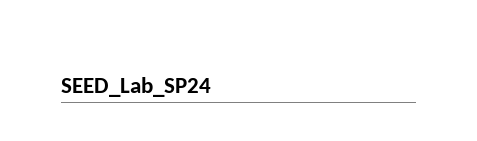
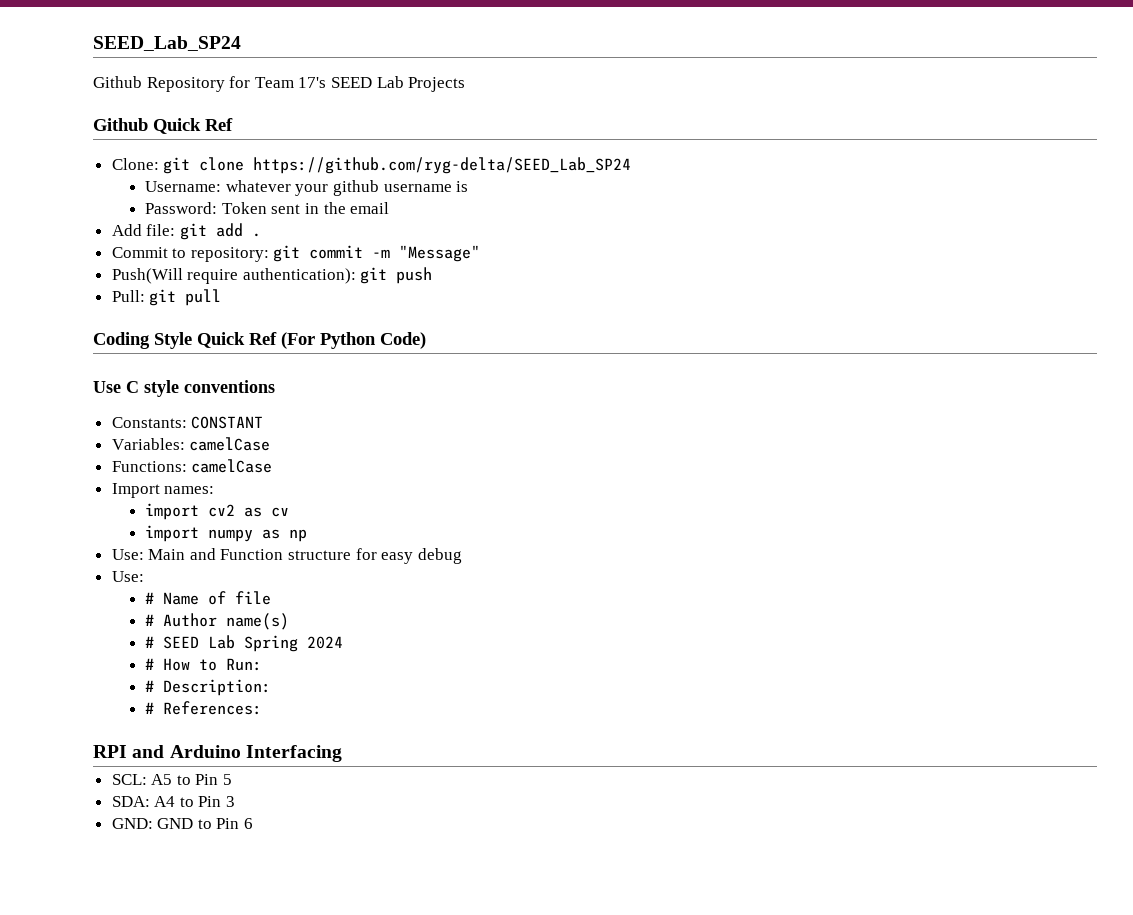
+ Github Repository for Team 17's SEED Lab Projects
+ Github Quick Ref
+ Clone: git clone https://github.com/ryg-delta/SEED_Lab_SP24
+ Username: whatever your github username is
+ Password: Token sent in the email
+ Add file: git add .
+ Commit to repository: git commit -m "Message"
+ Push(Will require authentication): git push
+ Pull: git pull
+ Coding Style Quick Ref (For Python Code)
+ Use C style conventions
+ Constants: CONSTANT
+ Variables: camelCase
+ Functions: camelCase
+ Import names:
+ import cv2 as cv
+ import numpy as np
+ Use: Main and Function structure for easy debug
+ Use:
+ # Name of file
+ # Author name(s)
+ # SEED Lab Spring 2024
+ # How to Run:
+ # Description:
+ # References:
+ RPI and Arduino Interfacing
+ SCL: A5 to Pin 5
+ SDA: A4 to Pin 3
+ GND: GND to Pin 6

